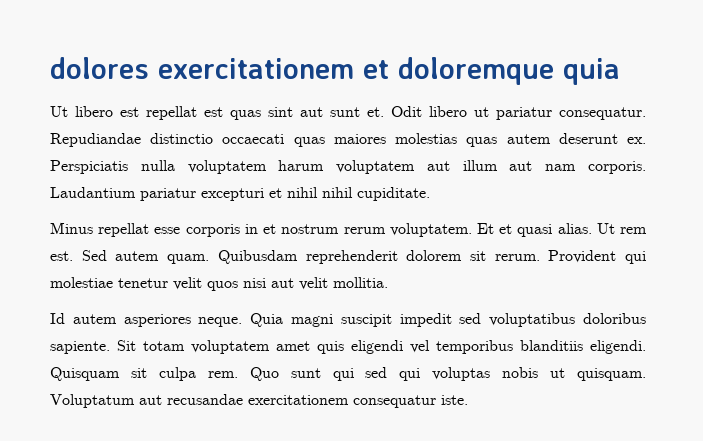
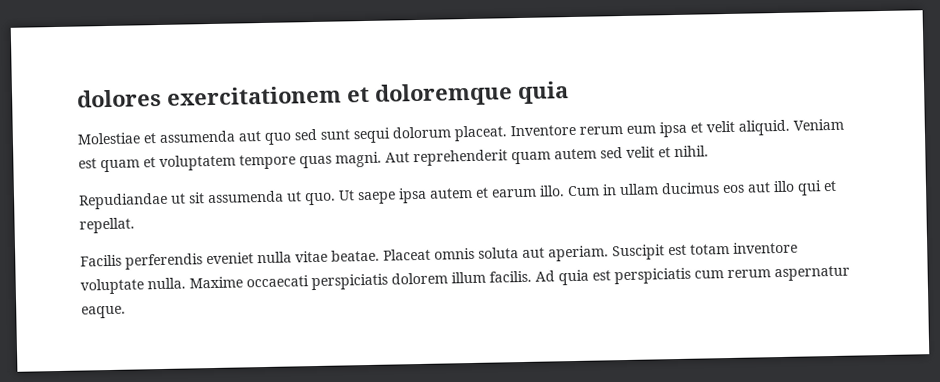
- Ut libero est repellat est quas sint aut sunt et. Odit libero ut pariatur consequatur. Repudiandae distinctio occaecati quas maiores molestias quas autem deserunt ex. Perspiciatis nulla voluptatem harum voluptatem aut illum aut nam corporis. Laudantium pariatur excepturi et nihil nihil cupiditate.
- Minus repellat esse corporis in et nostrum rerum voluptatem. Et et quasi alias. Ut rem est. Sed autem quam. Quibusdam reprehenderit dolorem sit rerum. Provident qui molestiae tenetur velit quos nisi aut velit mollitia.
- Id autem asperiores neque. Quia magni suscipit impedit sed voluptatibus doloribus sapiente. Sit totam voluptatem amet quis eligendi vel temporibus blanditiis eligendi. Quisquam sit culpa rem. Quo sunt qui sed qui voluptas nobis ut quisquam. Voluptatum aut recusandae exercitationem consequatur iste.
+ Molestiae et assumenda aut quo sed sunt sequi dolorum placeat. Inventore rerum eum ipsa et velit aliquid. Veniam est quam et voluptatem tempore quas magni. Aut reprehenderit quam autem sed velit et nihil.
+ Repudiandae ut sit assumenda ut quo. Ut saepe ipsa autem et earum illo. Cum in ullam ducimus eos aut illo qui et repellat.
+ Facilis perferendis eveniet nulla vitae beatae. Placeat omnis soluta aut aperiam. Suscipit est totam inventore voluptate nulla. Maxime occaecati perspiciatis dolorem illum facilis. Ad quia est perspiciatis cum rerum aspernatur eaque.

